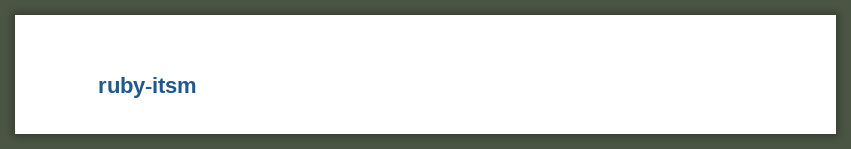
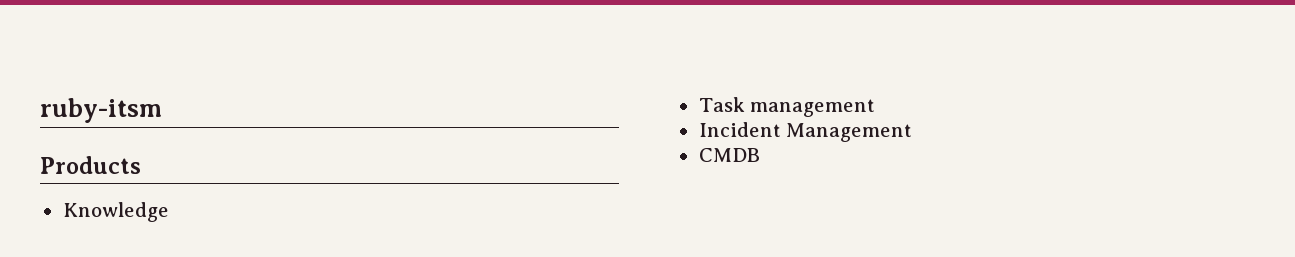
+ Products
+ Knowledge
+ Task management
+ Incident Management
+ CMDB

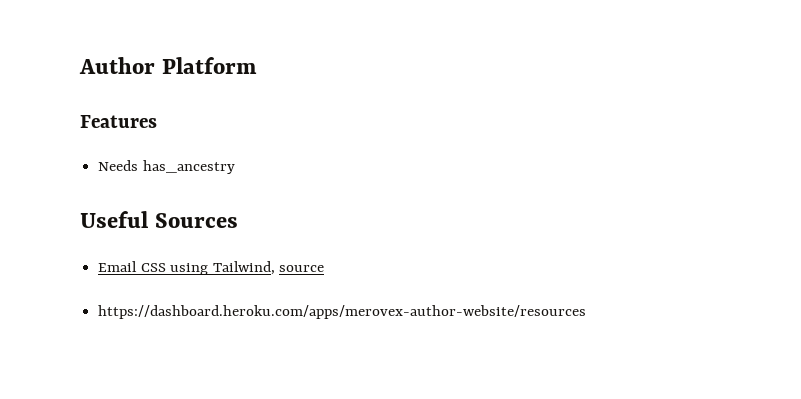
- ruby-itsm
- Products
- Knowledge
- Task management
- Incident Management
- CMDB
+ Author Platform
+ Features
+ Needs has_ancestry
+ Useful Sources
+ Email CSS using Tailwind, source
+ https://dashboard.heroku.com/apps/merovex-author-website/resources

